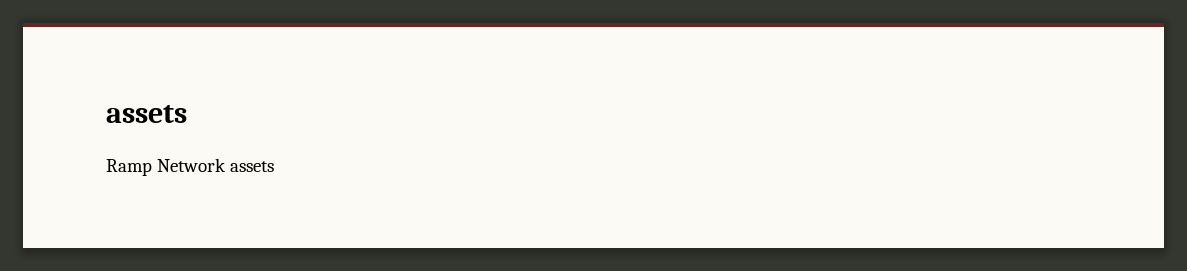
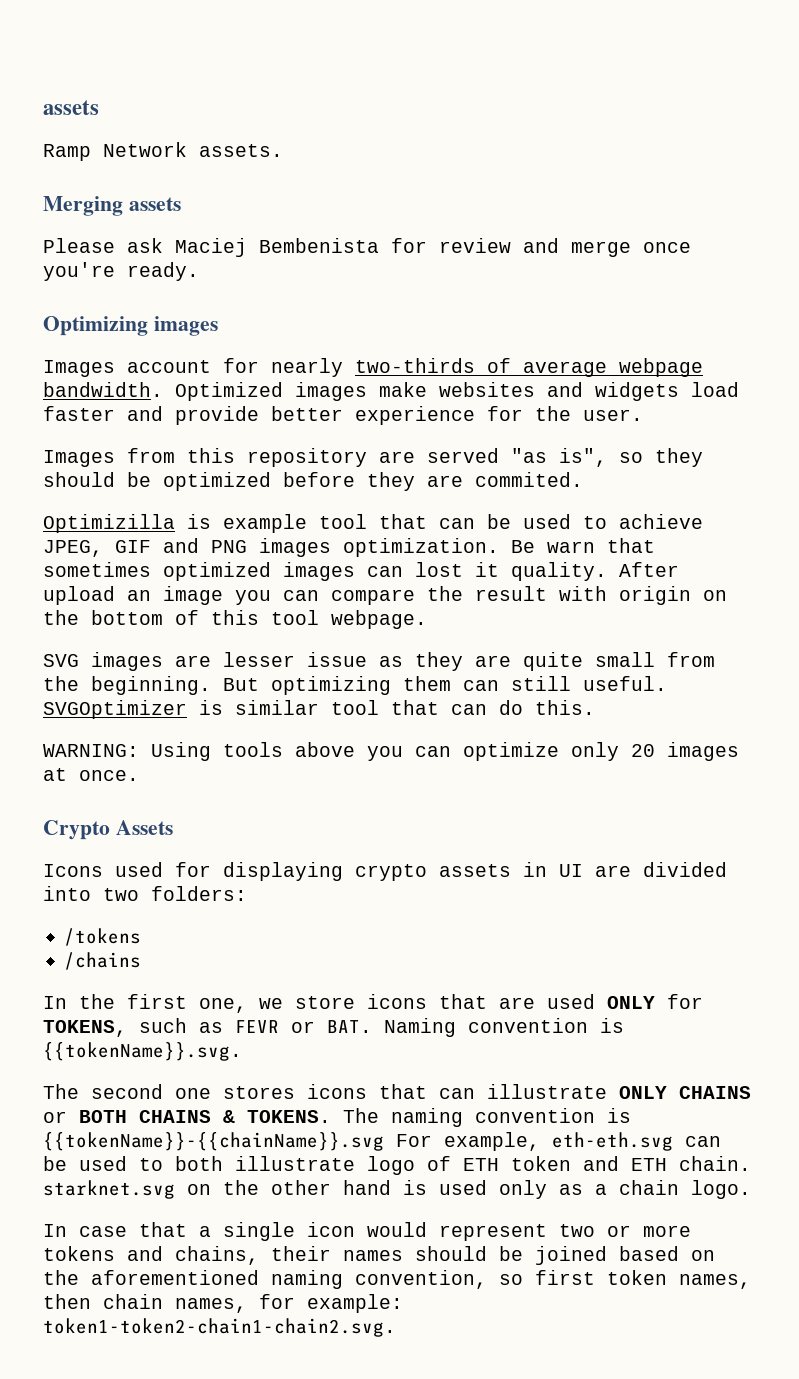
- Ramp Network assets
+ Ramp Network assets.
+ Merging assets
+ Please ask Maciej Bembenista for review and merge once you're ready.
+ Optimizing images
+ Images account for nearly two-thirds of average webpage bandwidth. Optimized images make websites and widgets load faster and provide better experience for the user.
+ Images from this repository are served "as is", so they should be optimized before they are commited.
+ Optimizilla is example tool that can be used to achieve JPEG, GIF and PNG images optimization. Be warn that sometimes optimized images can lost it quality. After upload an image you can compare the result with origin on the bottom of this tool webpage.
+ SVG images are lesser issue as they are quite small from the beginning. But optimizing them can still useful. SVGOptimizer is similar tool that can do this.
+ WARNING: Using tools above you can optimize only 20 images at once.
+ Crypto Assets
+ Icons used for displaying crypto assets in UI are divided into two folders:
+ /tokens
+ /chains
+ In the first one, we store icons that are used ONLY for TOKENS, such as FEVR or BAT. Naming convention is {{tokenName}}.svg.
+ The second one stores icons that can illustrate ONLY CHAINS or BOTH CHAINS & TOKENS. The naming convention is {{tokenName}}-{{chainName}}.svg For example, eth-eth.svg can be used to both illustrate logo of ETH token and ETH chain. starknet.svg on the other hand is used only as a chain logo.
+ In case that a single icon would represent two or more tokens and chains, their names should be joined based on the aforementioned naming convention, so first token names, then chain names, for example: token1-token2-chain1-chain2.svg.

